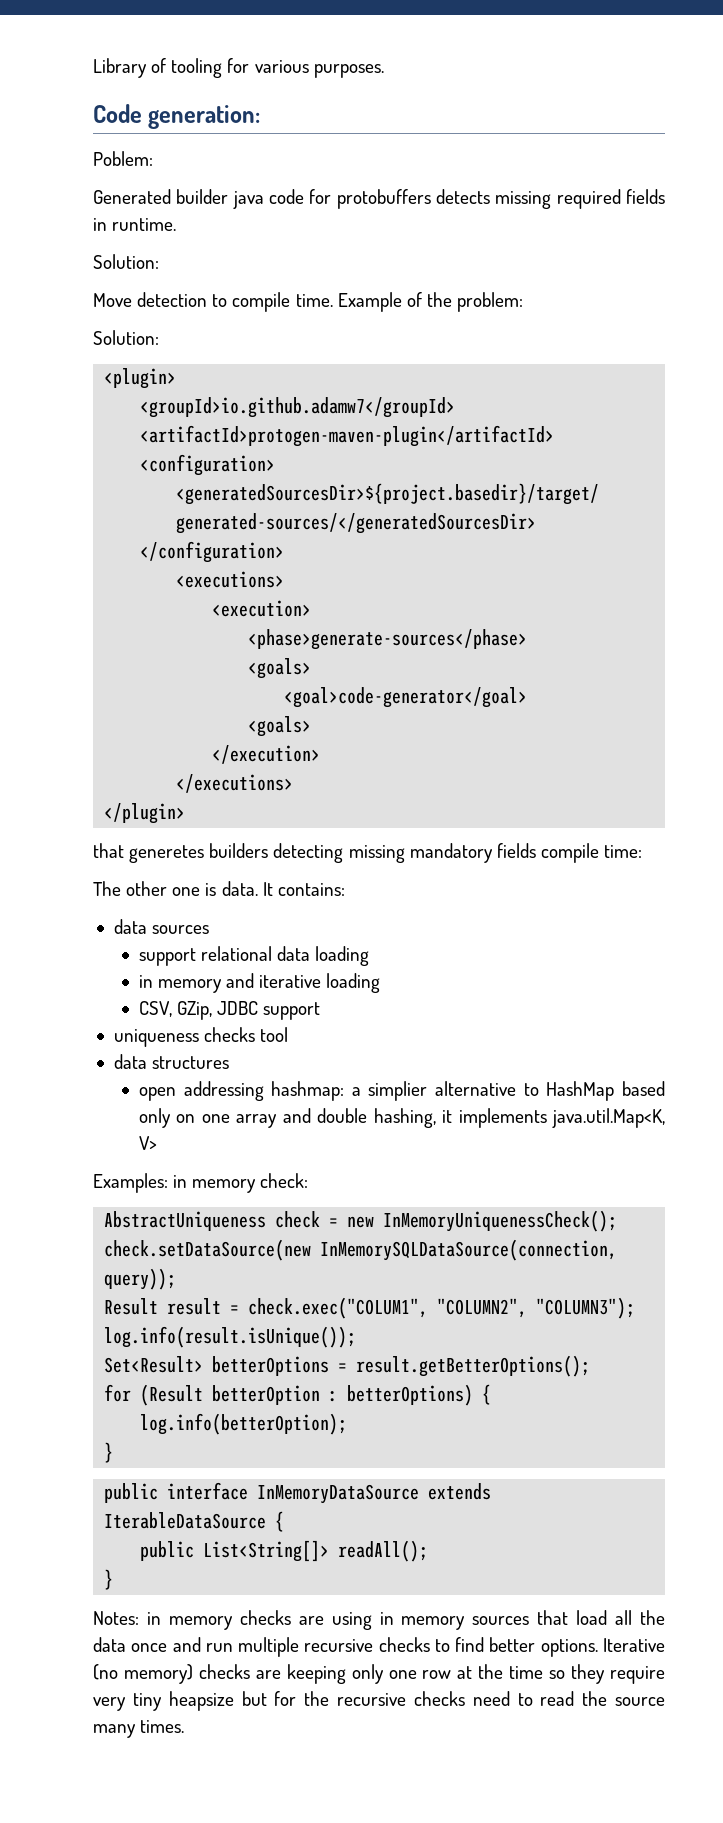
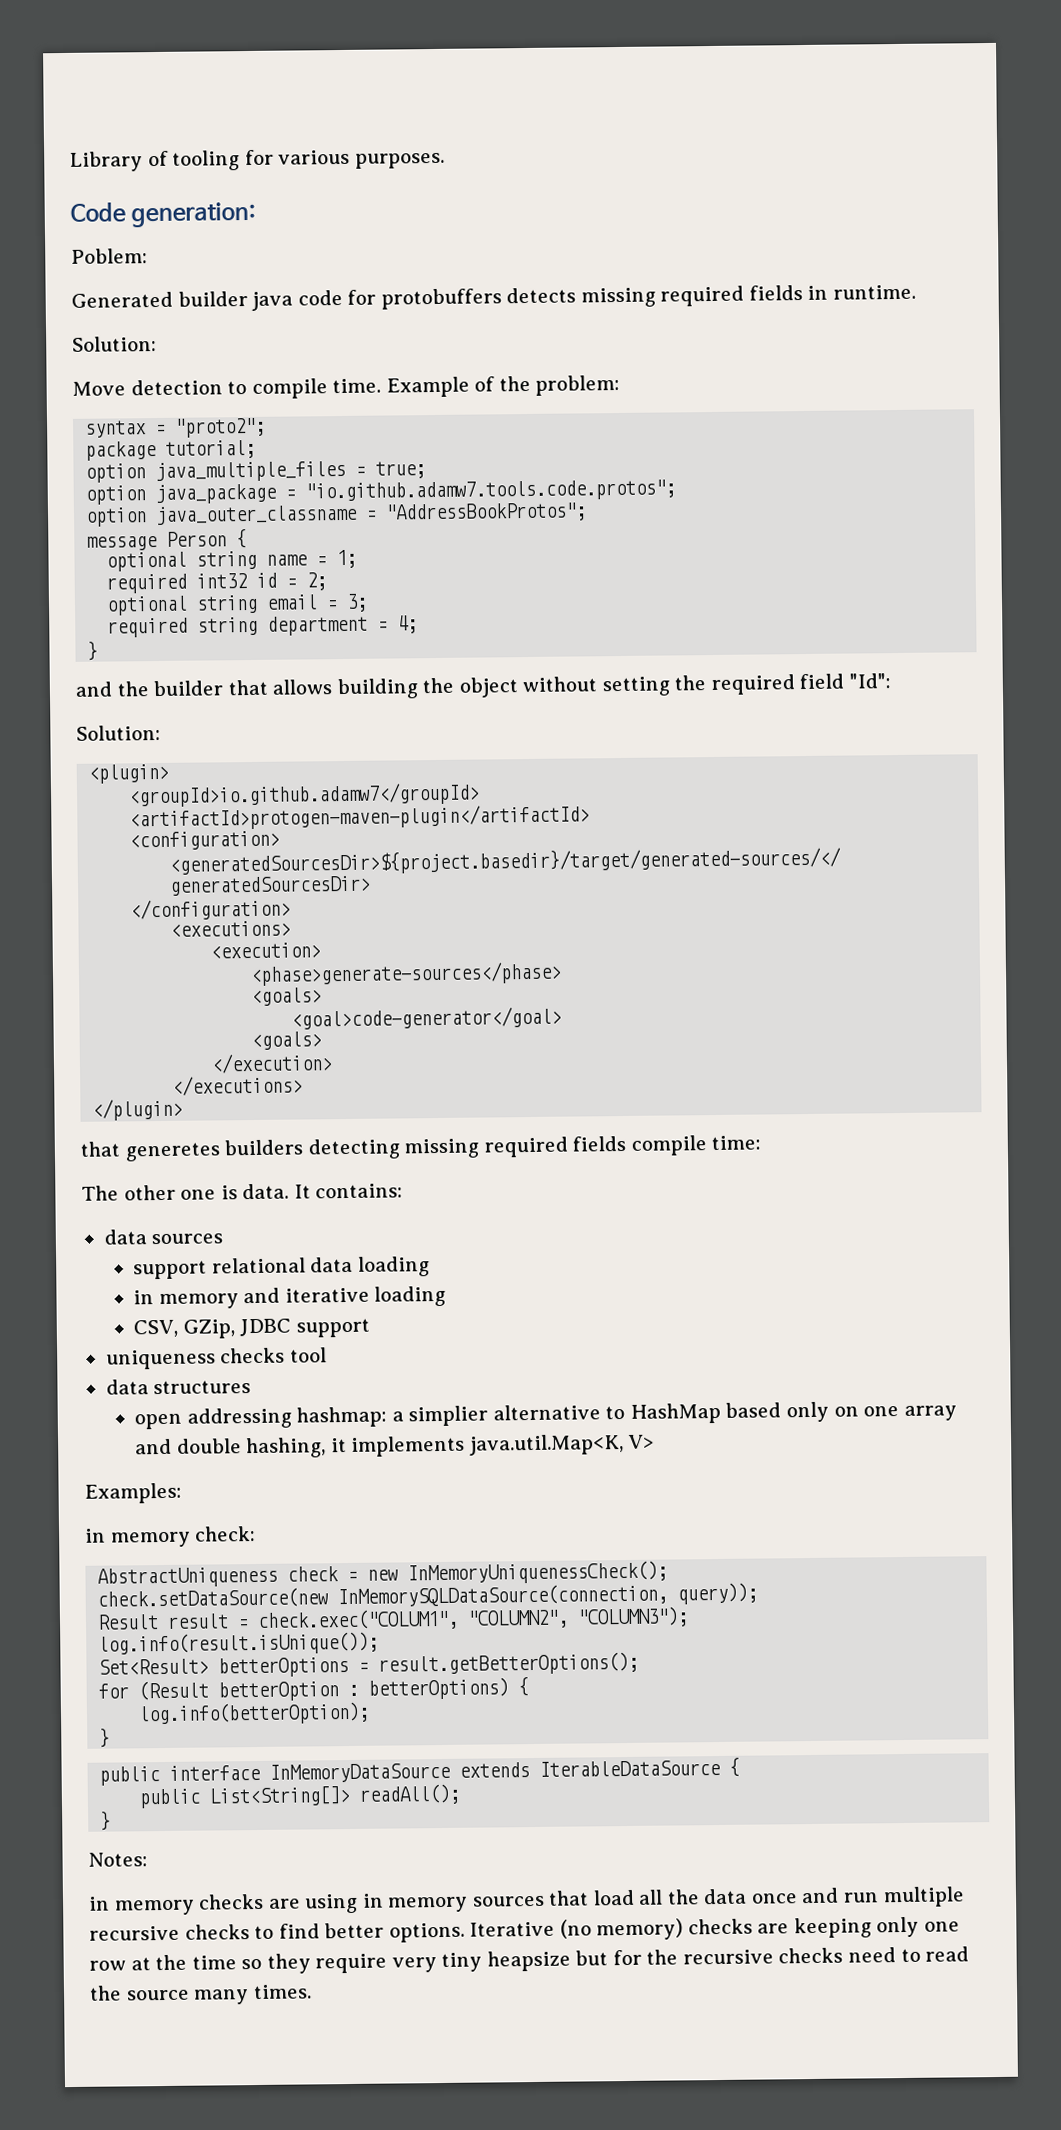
+ syntax = "proto2";
+ package tutorial;
+ option java_multiple_files = true;
+ option java_package = "io.github.adamw7.tools.code.protos";
+ option java_outer_classname = "AddressBookProtos";
+ message Person {
+ optional string name = 1;
+ required int32 id = 2;
+ optional string email = 3;
+ required string department = 4;
+ }
+ and the builder that allows building the object without setting the required field "Id":
- that generetes builders detecting missing mandatory fields compile time:
+ that generetes builders detecting missing required fields compile time:
- Examples: in memory check:
+ Examples:
+ in memory check:
- Notes: in memory checks are using in memory sources that load all the data once and run multiple recursive checks to find better options.
+ Notes:
+ in memory checks are using in memory sources that load all the data once and run multiple recursive checks to find better options.

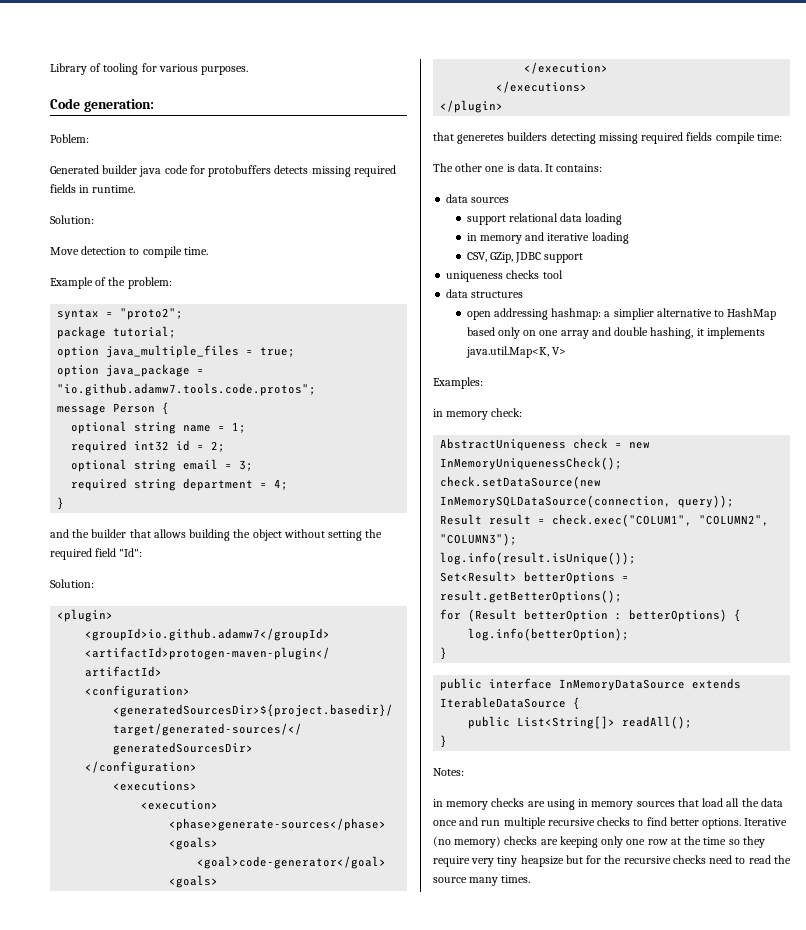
- Move detection to compile time. Example of the problem:
+ Move detection to compile time.
+ Example of the problem:
- option java_outer_classname = "AddressBookProtos";

